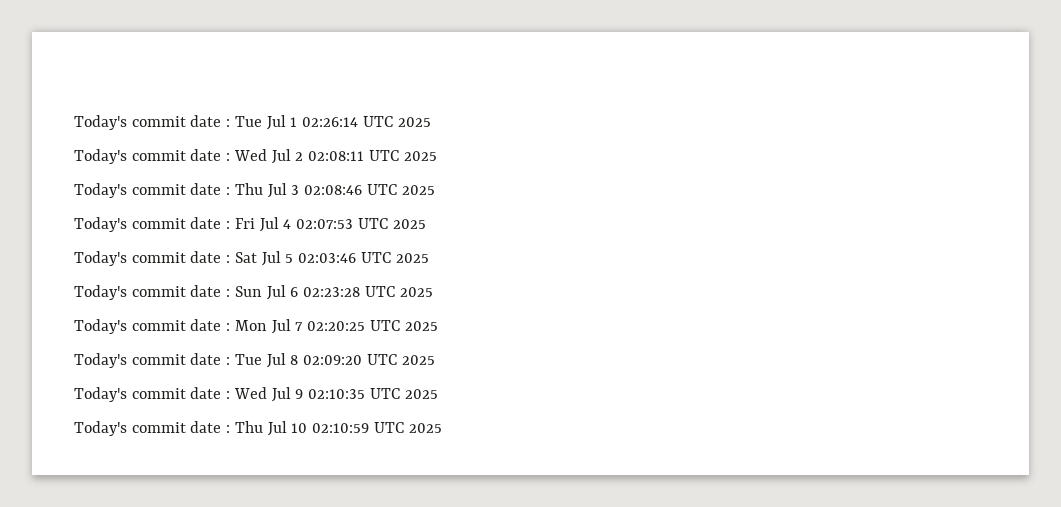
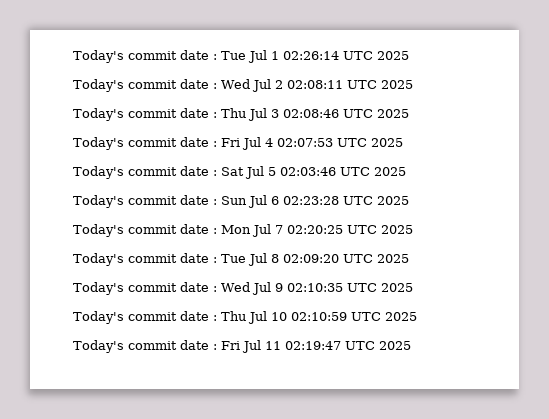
+ Today's commit date : Fri Jul 11 02:19:47 UTC 2025

